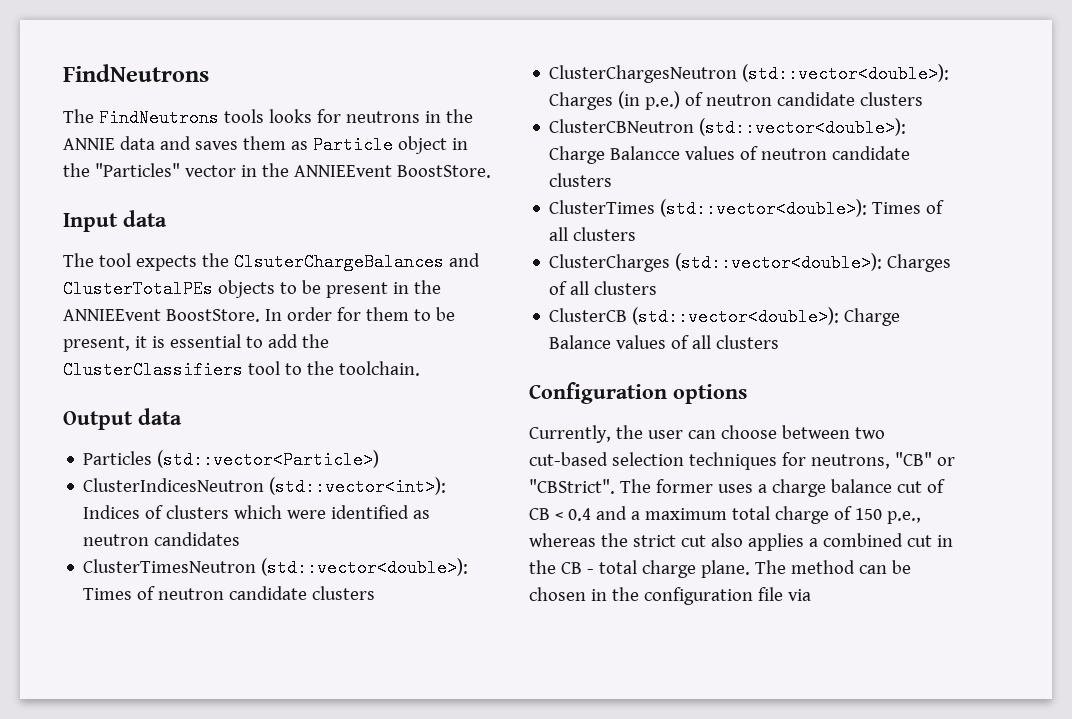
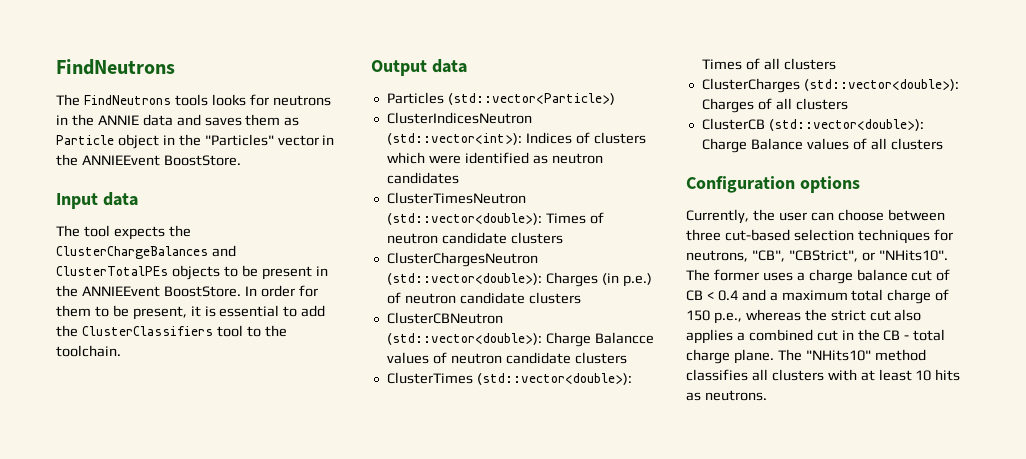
- The tool expects the ClsuterChargeBalances and ClusterTotalPEs objects to be present in the ANNIEEvent BoostStore.
+ The tool expects the ClusterChargeBalances and ClusterTotalPEs objects to be present in the ANNIEEvent BoostStore.
- Currently, the user can choose between two cut-based selection techniques for neutrons, "CB" or "CBStrict".
+ Currently, the user can choose between three cut-based selection techniques for neutrons, "CB", "CBStrict", or "NHits10".
- The method can be chosen in the configuration file via
+ The "NHits10" method classifies all clusters with at least 10 hits as neutrons.

